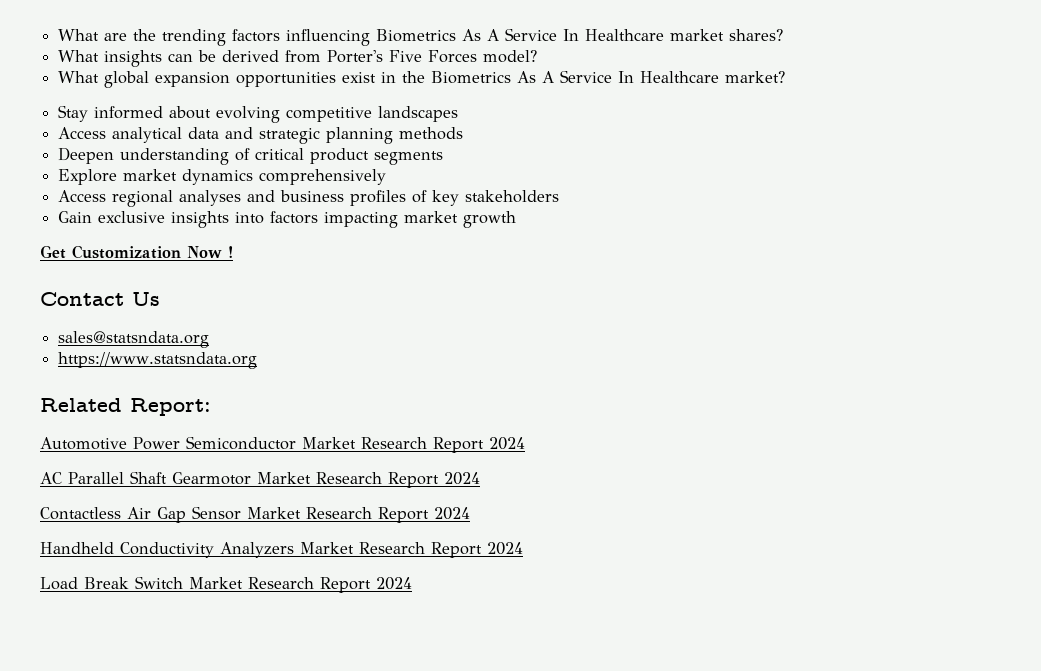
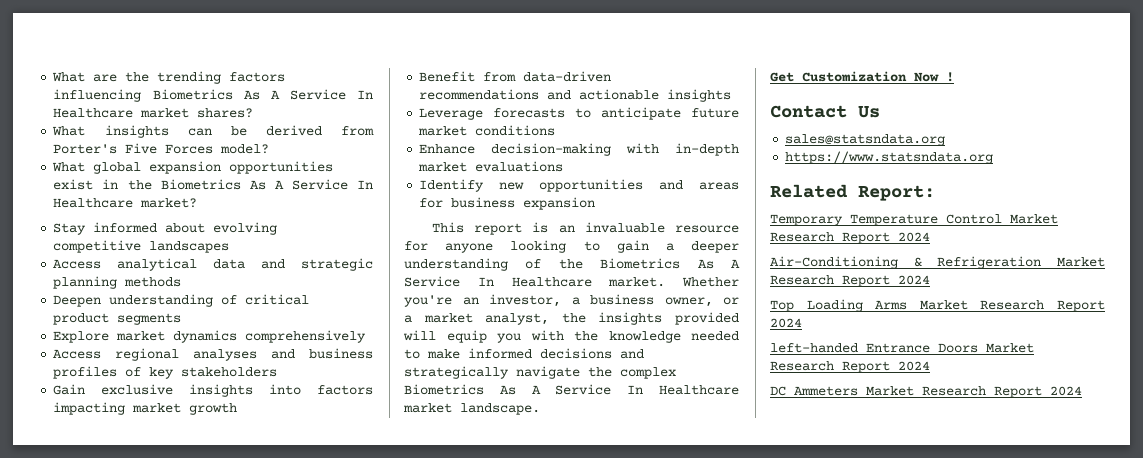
+ Benefit from data-driven recommendations and actionable insights
+ Leverage forecasts to anticipate future market conditions
+ Enhance decision-making with in-depth market evaluations
+ Identify new opportunities and areas for business expansion
+ This report is an invaluable resource for anyone looking to gain a deeper understanding of the Biometrics As A Service In Healthcare market. Whether you're an investor, a business owner, or a market analyst, the insights provided will equip you with the knowledge needed to make informed decisions and strategically navigate the complex Biometrics As A Service In Healthcare market landscape.
- Automotive Power Semiconductor Market Research Report 2024
- AC Parallel Shaft Gearmotor Market Research Report 2024
- Contactless Air Gap Sensor Market Research Report 2024
- Handheld Conductivity Analyzers Market Research Report 2024
- Load Break Switch Market Research Report 2024
+ Temporary Temperature Control Market Research Report 2024
+ Air-Conditioning & Refrigeration Market Research Report 2024
+ Top Loading Arms Market Research Report 2024
+ left-handed Entrance Doors Market Research Report 2024
+ DC Ammeters Market Research Report 2024

